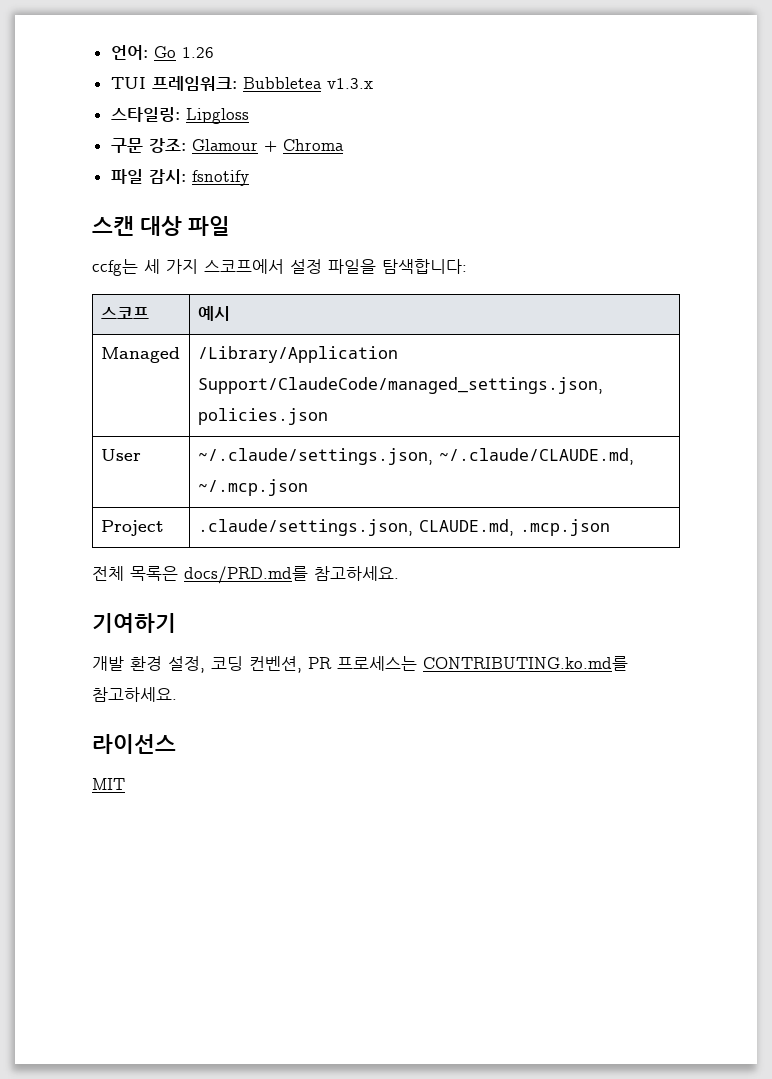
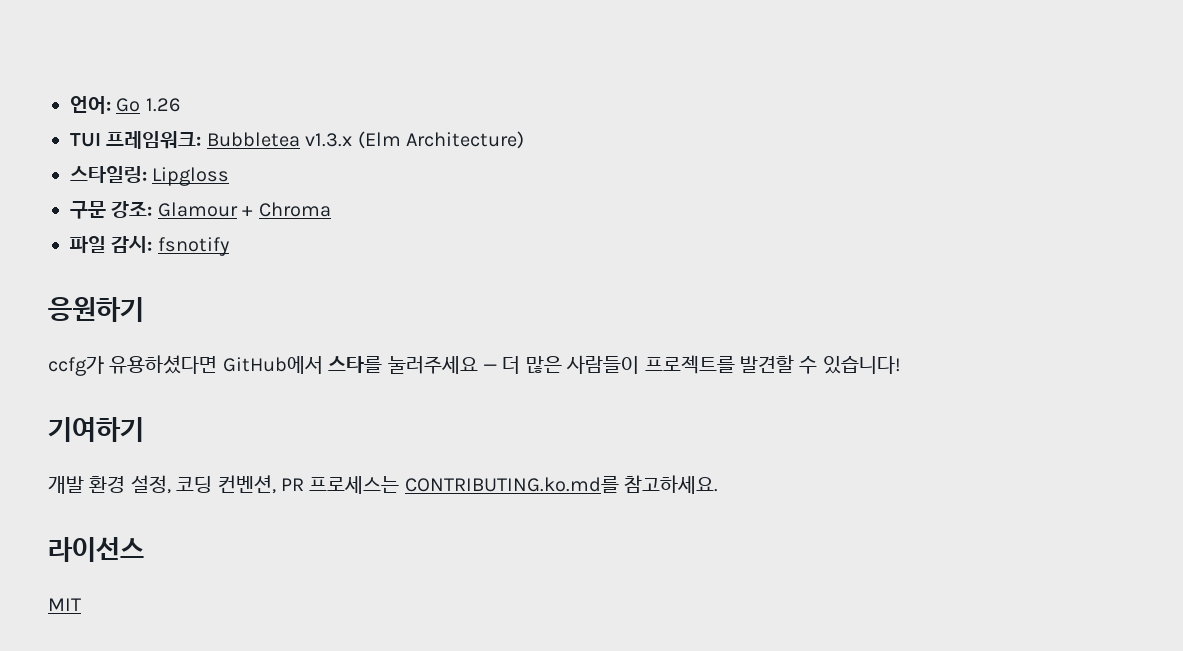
- TUI 프레임워크: Bubbletea v1.3.x
+ TUI 프레임워크: Bubbletea v1.3.x (Elm Architecture)
- 스캔 대상 파일
- ccfg는 세 가지 스코프에서 설정 파일을 탐색합니다:
- 스코프 | 예시
- Managed | /Library/Application Support/ClaudeCode/managed_settings.json, policies.json
- User | ~/.claude/settings.json, ~/.claude/CLAUDE.md, ~/.mcp.json
- Project | .claude/settings.json, CLAUDE.md, .mcp.json
- 전체 목록은 docs/PRD.md를 참고하세요.
+ 응원하기
+ ccfg가 유용하셨다면 GitHub에서 스타를 눌러주세요 — 더 많은 사람들이 프로젝트를 발견할 수 있습니다!

